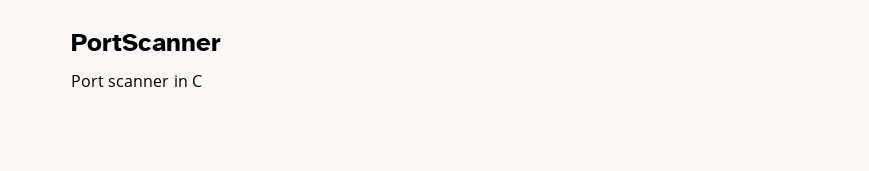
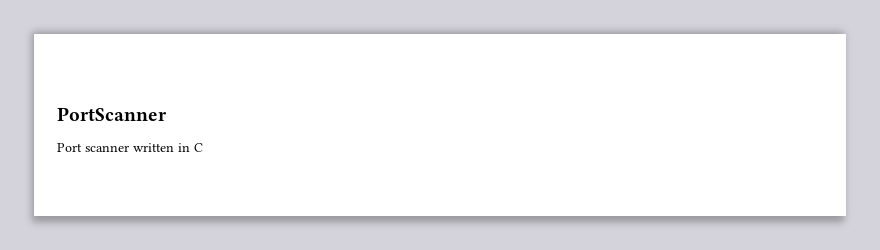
- Port scanner in C
+ Port scanner written in C

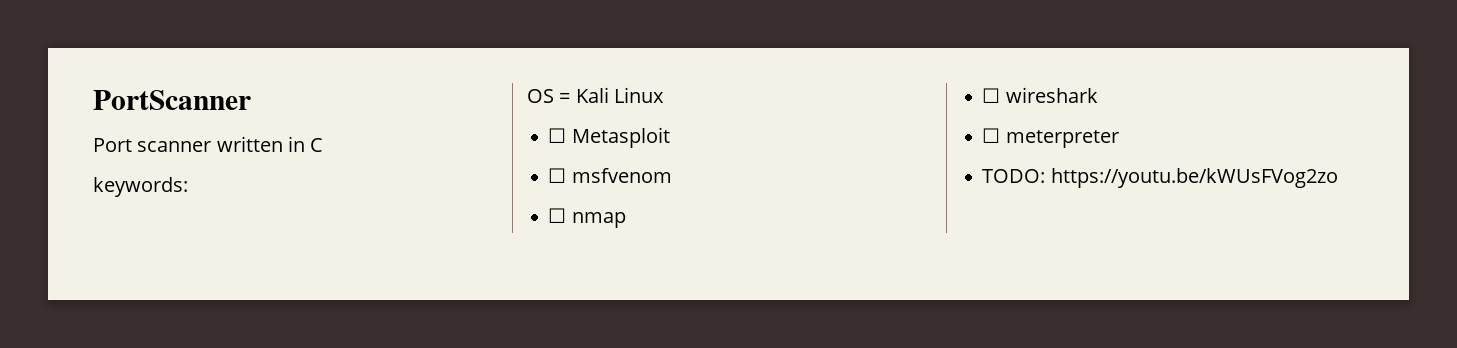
+ keywords:
+ OS = Kali Linux
+ ☐ Metasploit
+ ☐ msfvenom
+ ☐ nmap
+ ☐ wireshark
+ ☐ meterpreter
+ TODO: https://youtu.be/kWUsFVog2zo

